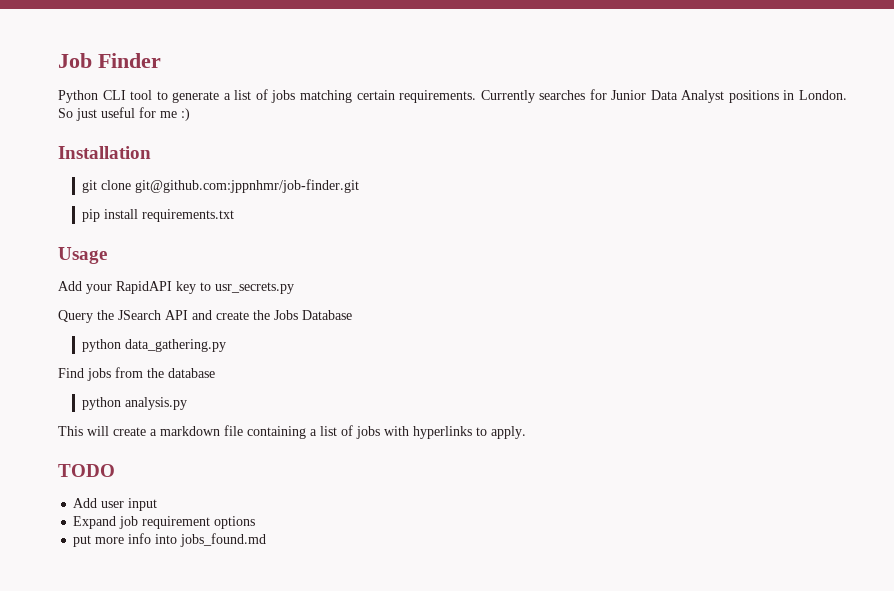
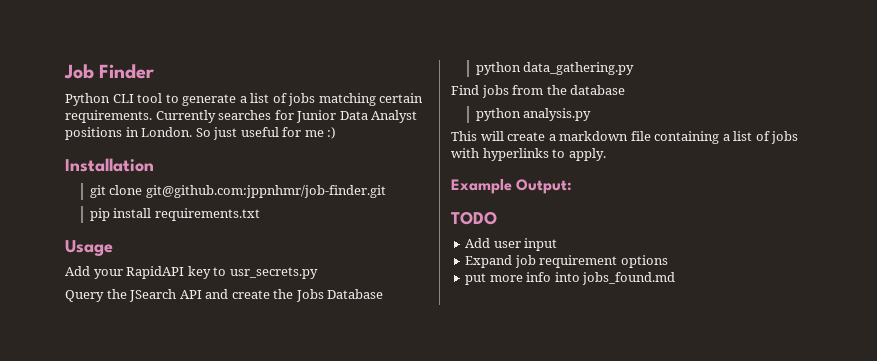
+ Example Output:

